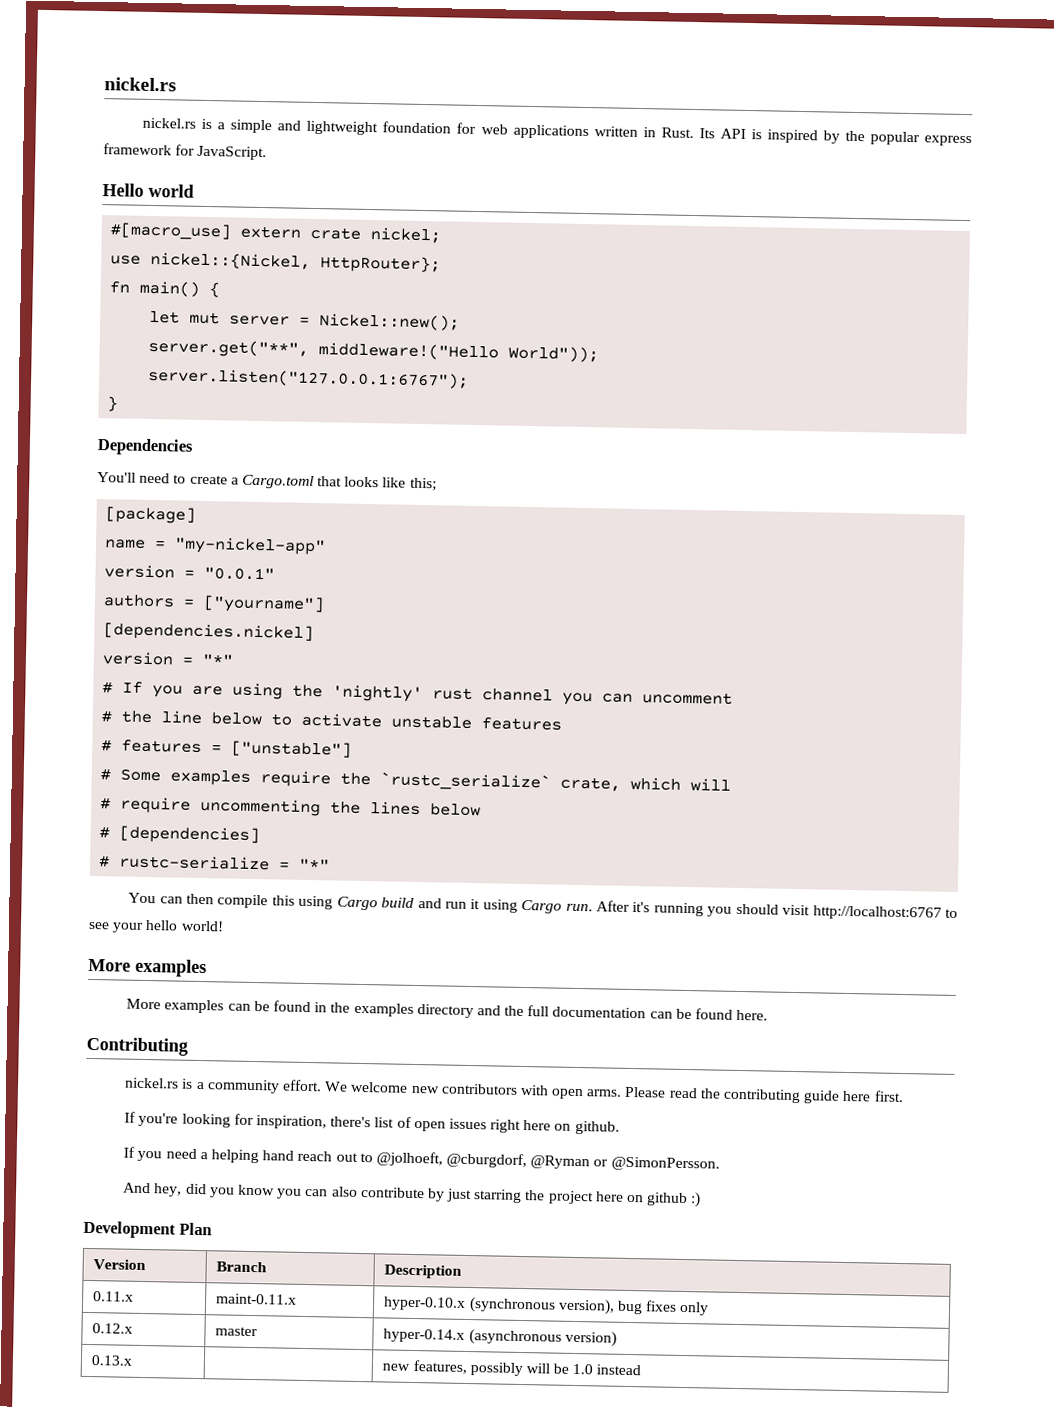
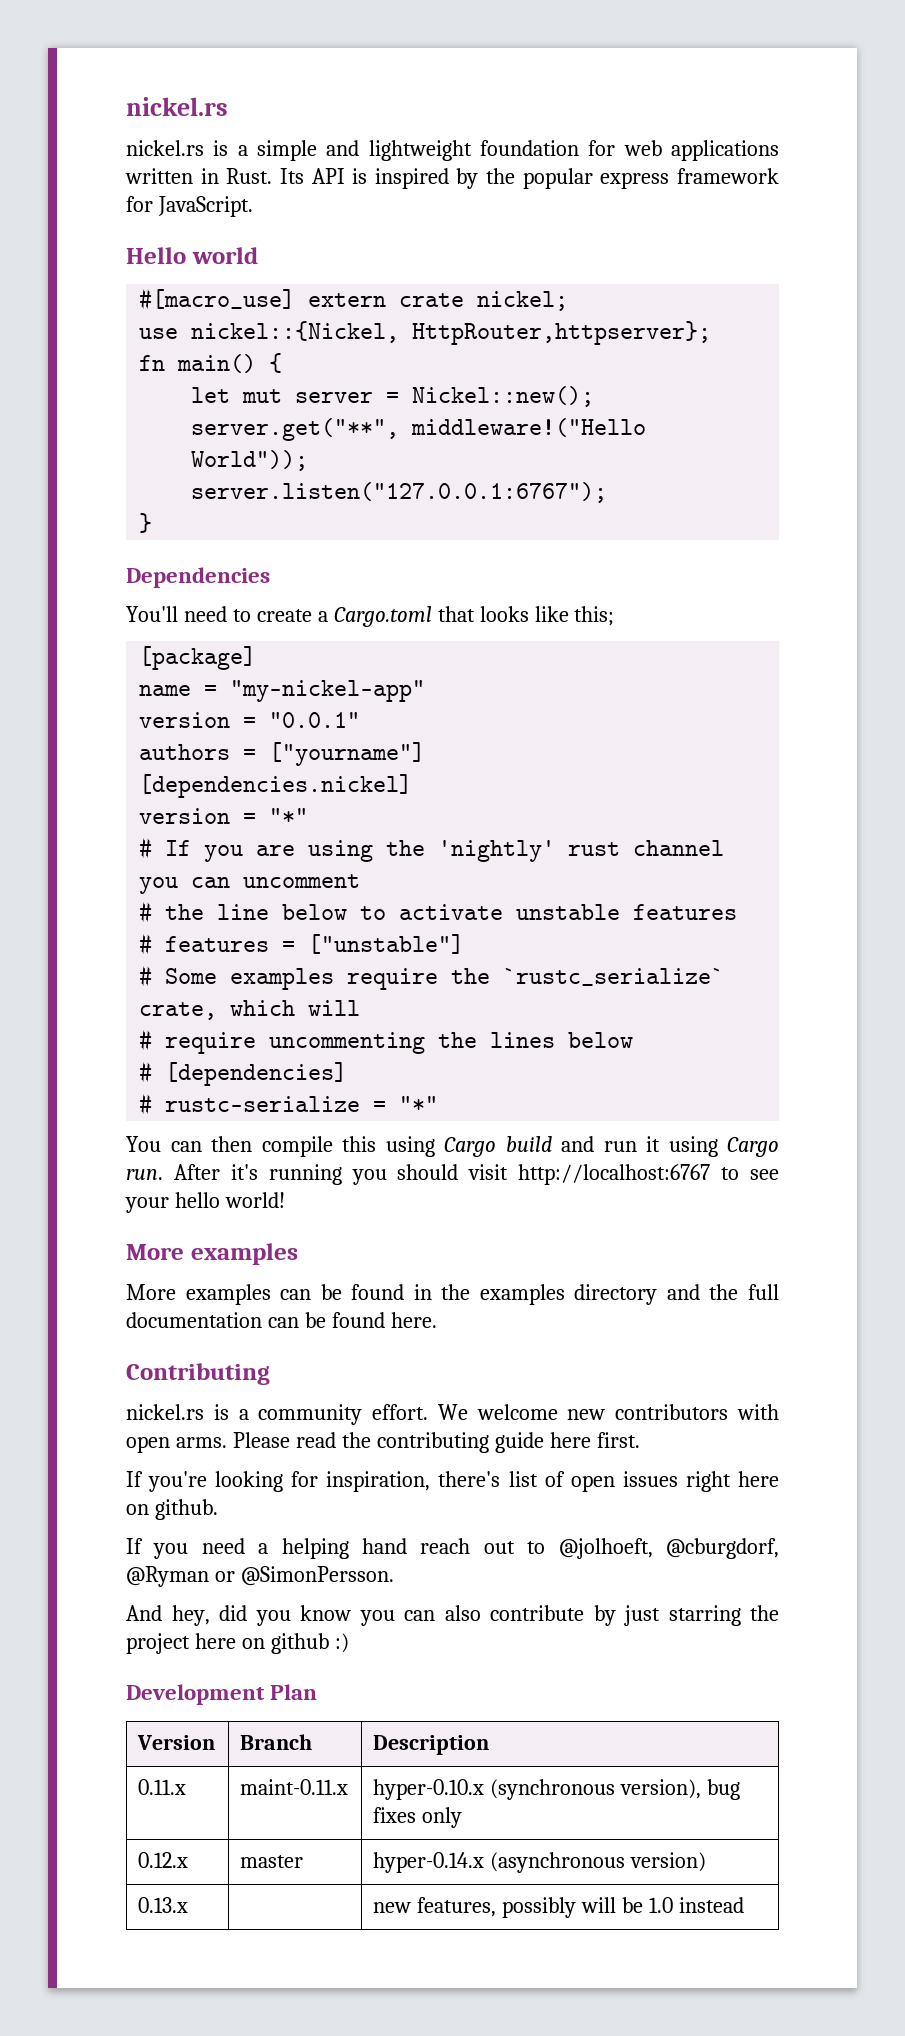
- use nickel::{Nickel, HttpRouter};
+ use nickel::{Nickel, HttpRouter,httpserver};

